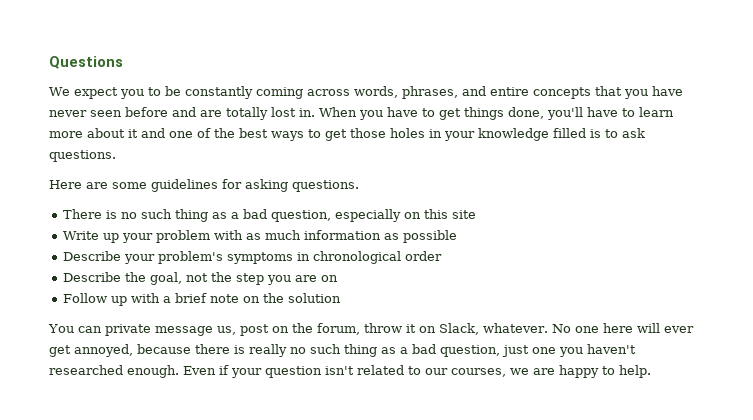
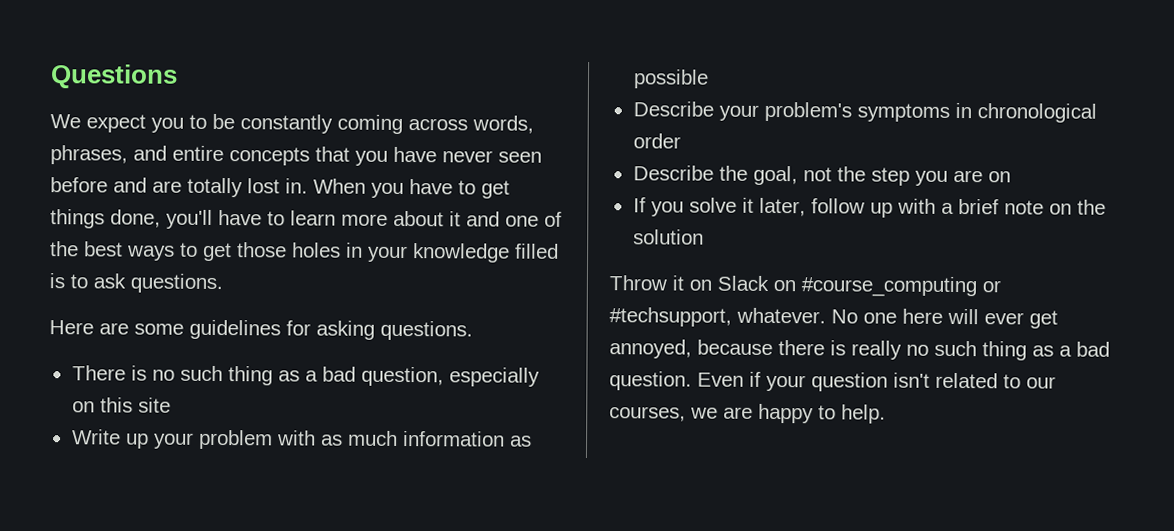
- Follow up with a brief note on the solution
+ If you solve it later, follow up with a brief note on the solution
- You can private message us, post on the forum, throw it on Slack, whatever.
+ Throw it on Slack on #course_computing or #techsupport, whatever.
- No one here will ever get annoyed, because there is really no such thing as a bad question, just one you haven't researched enough.
+ No one here will ever get annoyed, because there is really no such thing as a bad question.

